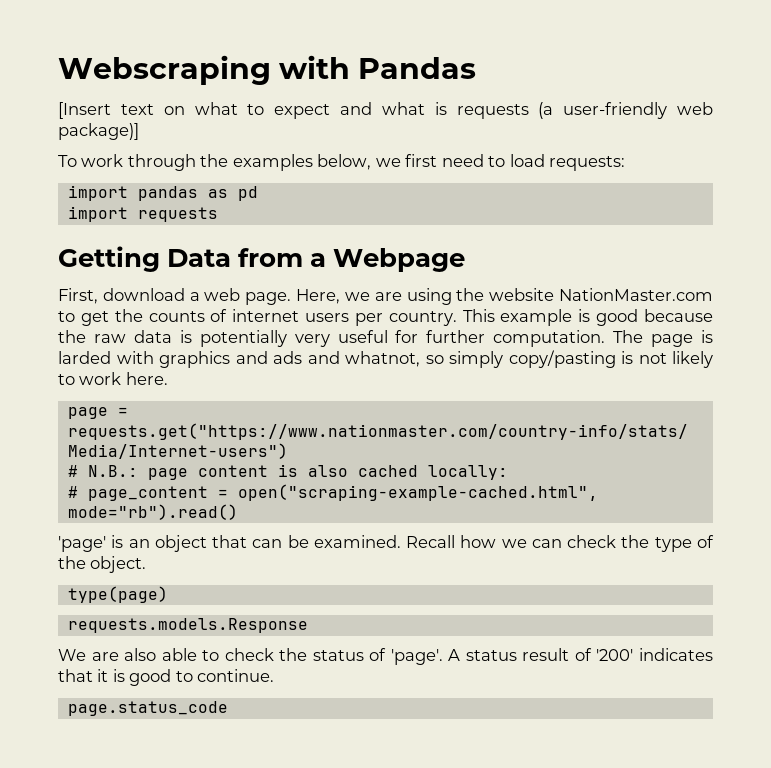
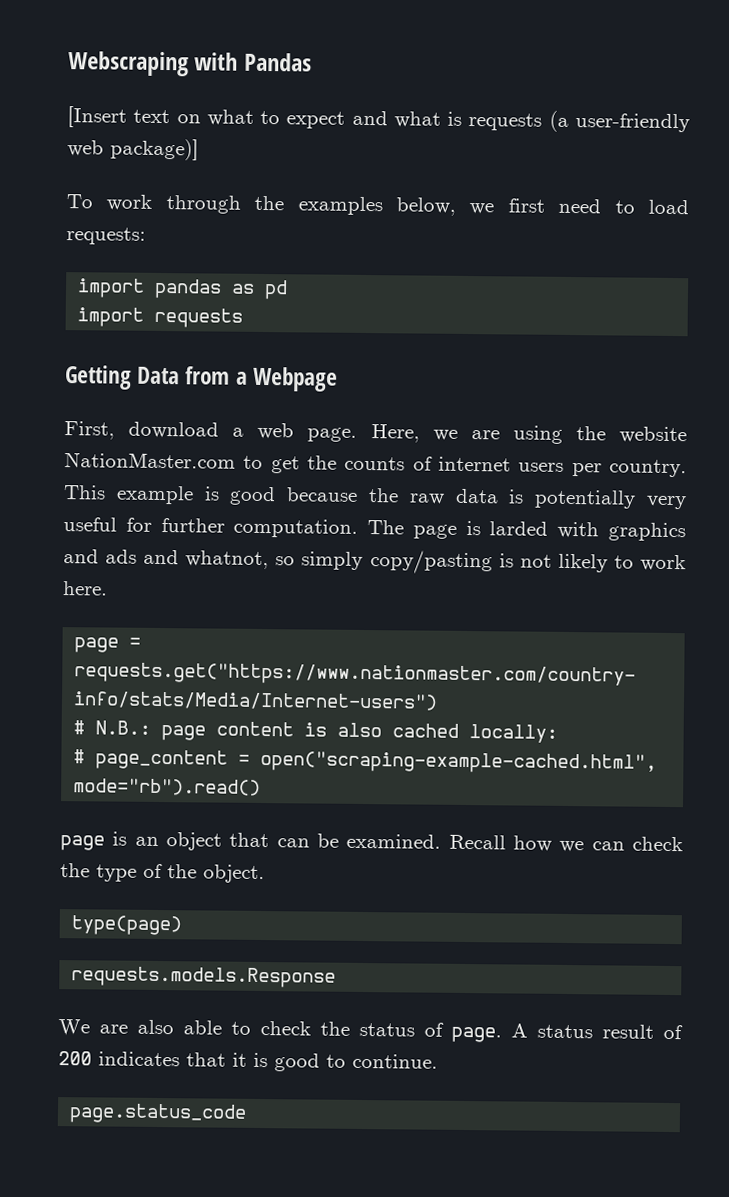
- 'page' is an object that can be examined.
+ page is an object that can be examined.
- We are also able to check the status of 'page'.
+ We are also able to check the status of page.
- A status result of '200' indicates that it is good to continue.
+ A status result of 200 indicates that it is good to continue.

